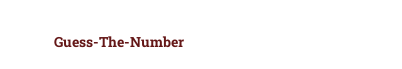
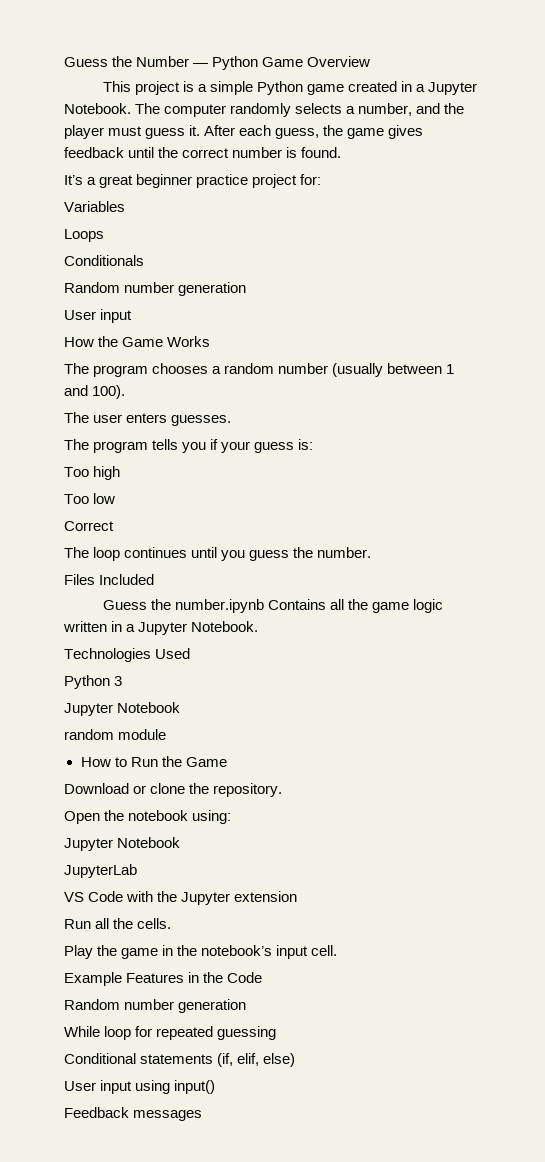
- Guess-The-Number
+ Guess the Number — Python Game Overview
+ This project is a simple Python game created in a Jupyter Notebook. The computer randomly selects a number, and the player must guess it. After each guess, the game gives feedback until the correct number is found.
+ It’s a great beginner practice project for:
+ Variables
+ Loops
+ Conditionals
+ Random number generation
+ User input
+ How the Game Works
+ The program chooses a random number (usually between 1 and 100).
+ The user enters guesses.
+ The program tells you if your guess is:
+ Too high
+ Too low
+ Correct
+ The loop continues until you guess the number.
+ Files Included
+ Guess the number.ipynb Contains all the game logic written in a Jupyter Notebook.
+ Technologies Used
+ Python 3
+ Jupyter Notebook
+ random module
+ How to Run the Game
+ Download or clone the repository.
+ Open the notebook using:
+ Jupyter Notebook
+ JupyterLab
+ VS Code with the Jupyter extension
+ Run all the cells.
+ Play the game in the notebook’s input cell.
+ Example Features in the Code
+ Random number generation
+ While loop for repeated guessing
+ Conditional statements (if, elif, else)
+ User input using input()
+ Feedback messages

